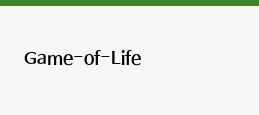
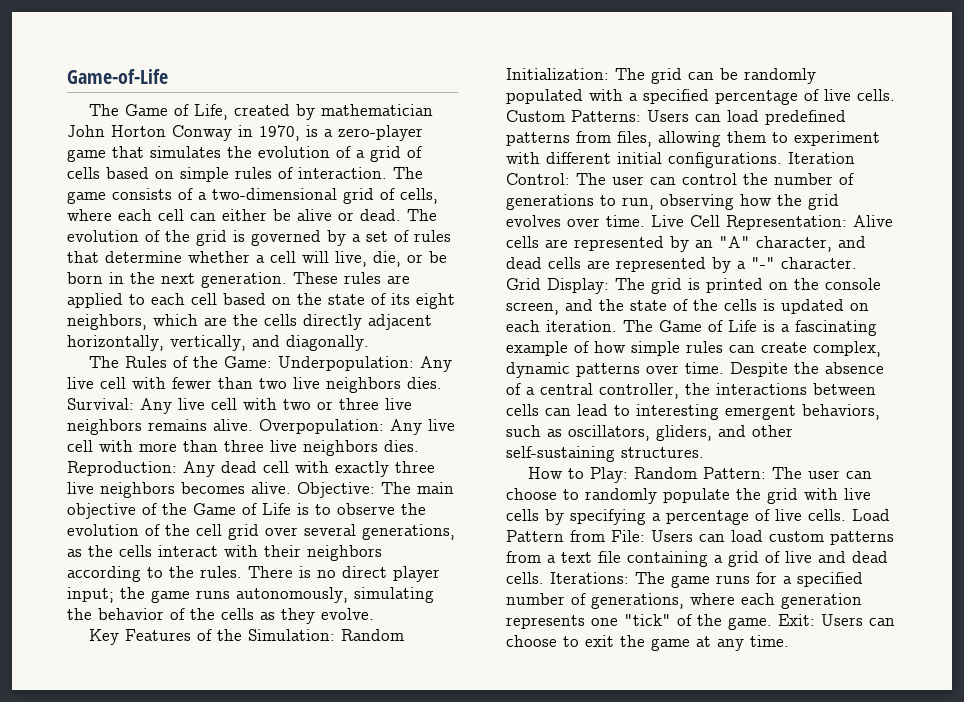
+ The Game of Life, created by mathematician John Horton Conway in 1970, is a zero-player game that simulates the evolution of a grid of cells based on simple rules of interaction. The game consists of a two-dimensional grid of cells, where each cell can either be alive or dead. The evolution of the grid is governed by a set of rules that determine whether a cell will live, die, or be born in the next generation. These rules are applied to each cell based on the state of its eight neighbors, which are the cells directly adjacent horizontally, vertically, and diagonally.
+ The Rules of the Game: Underpopulation: Any live cell with fewer than two live neighbors dies. Survival: Any live cell with two or three live neighbors remains alive. Overpopulation: Any live cell with more than three live neighbors dies. Reproduction: Any dead cell with exactly three live neighbors becomes alive. Objective: The main objective of the Game of Life is to observe the evolution of the cell grid over several generations, as the cells interact with their neighbors according to the rules. There is no direct player input; the game runs autonomously, simulating the behavior of the cells as they evolve.
+ Key Features of the Simulation: Random Initialization: The grid can be randomly populated with a specified percentage of live cells. Custom Patterns: Users can load predefined patterns from files, allowing them to experiment with different initial configurations. Iteration Control: The user can control the number of generations to run, observing how the grid evolves over time. Live Cell Representation: Alive cells are represented by an "A" character, and dead cells are represented by a "-" character. Grid Display: The grid is printed on the console screen, and the state of the cells is updated on each iteration. The Game of Life is a fascinating example of how simple rules can create complex, dynamic patterns over time. Despite the absence of a central controller, the interactions between cells can lead to interesting emergent behaviors, such as oscillators, gliders, and other self-sustaining structures.
+ How to Play: Random Pattern: The user can choose to randomly populate the grid with live cells by specifying a percentage of live cells. Load Pattern from File: Users can load custom patterns from a text file containing a grid of live and dead cells. Iterations: The game runs for a specified number of generations, where each generation represents one "tick" of the game. Exit: Users can choose to exit the game at any time.

